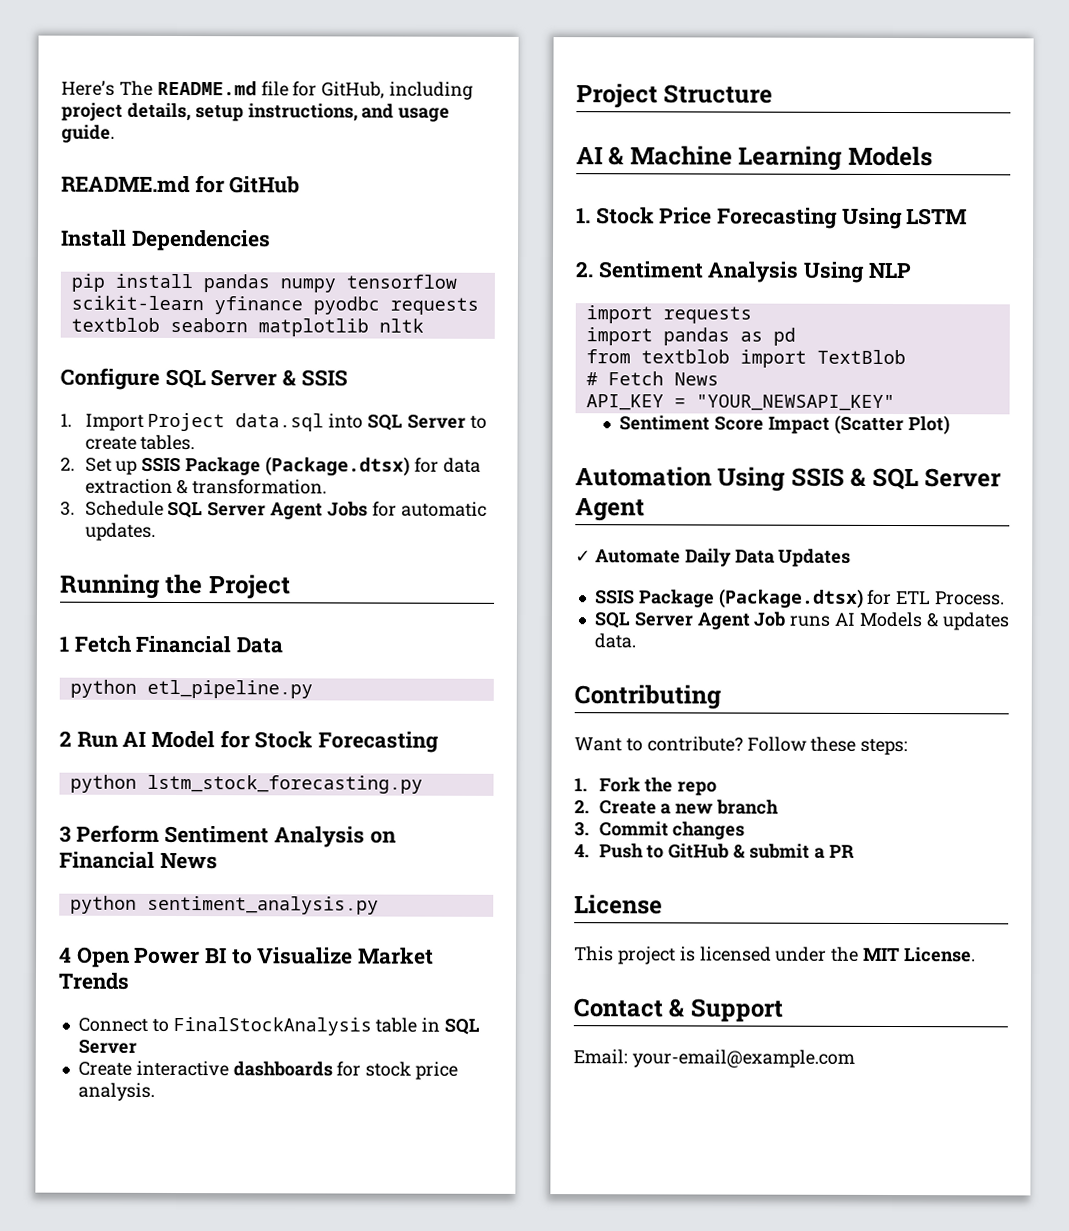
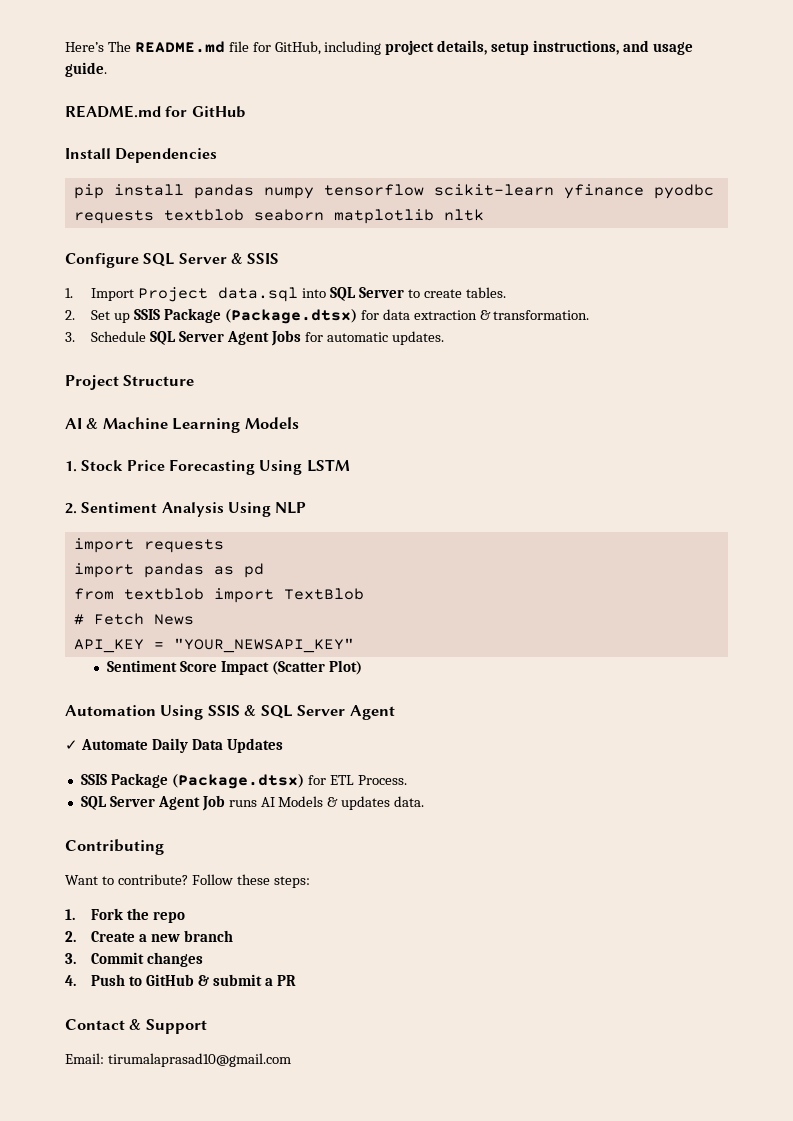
- Running the Project
- 1 Fetch Financial Data
- python etl_pipeline.py
- 2 Run AI Model for Stock Forecasting
- python lstm_stock_forecasting.py
- 3 Perform Sentiment Analysis on Financial News
- python sentiment_analysis.py
- 4 Open Power BI to Visualize Market Trends
- Connect to FinalStockAnalysis table in SQL Server
- Create interactive dashboards for stock price analysis.
- License
- This project is licensed under the MIT License.
- Email: your-email@example.com
+ Email: tirumalaprasad10@gmail.com

